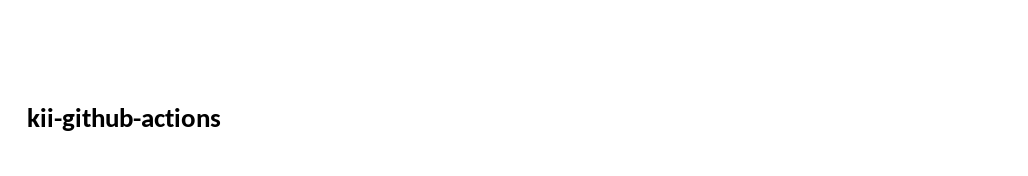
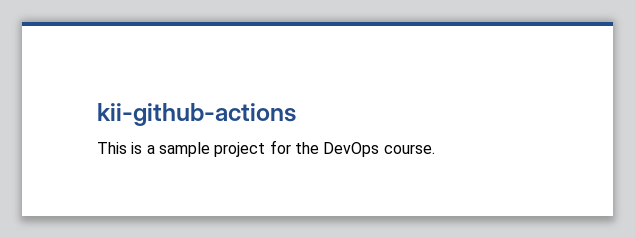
+ This is a sample project for the DevOps course.

